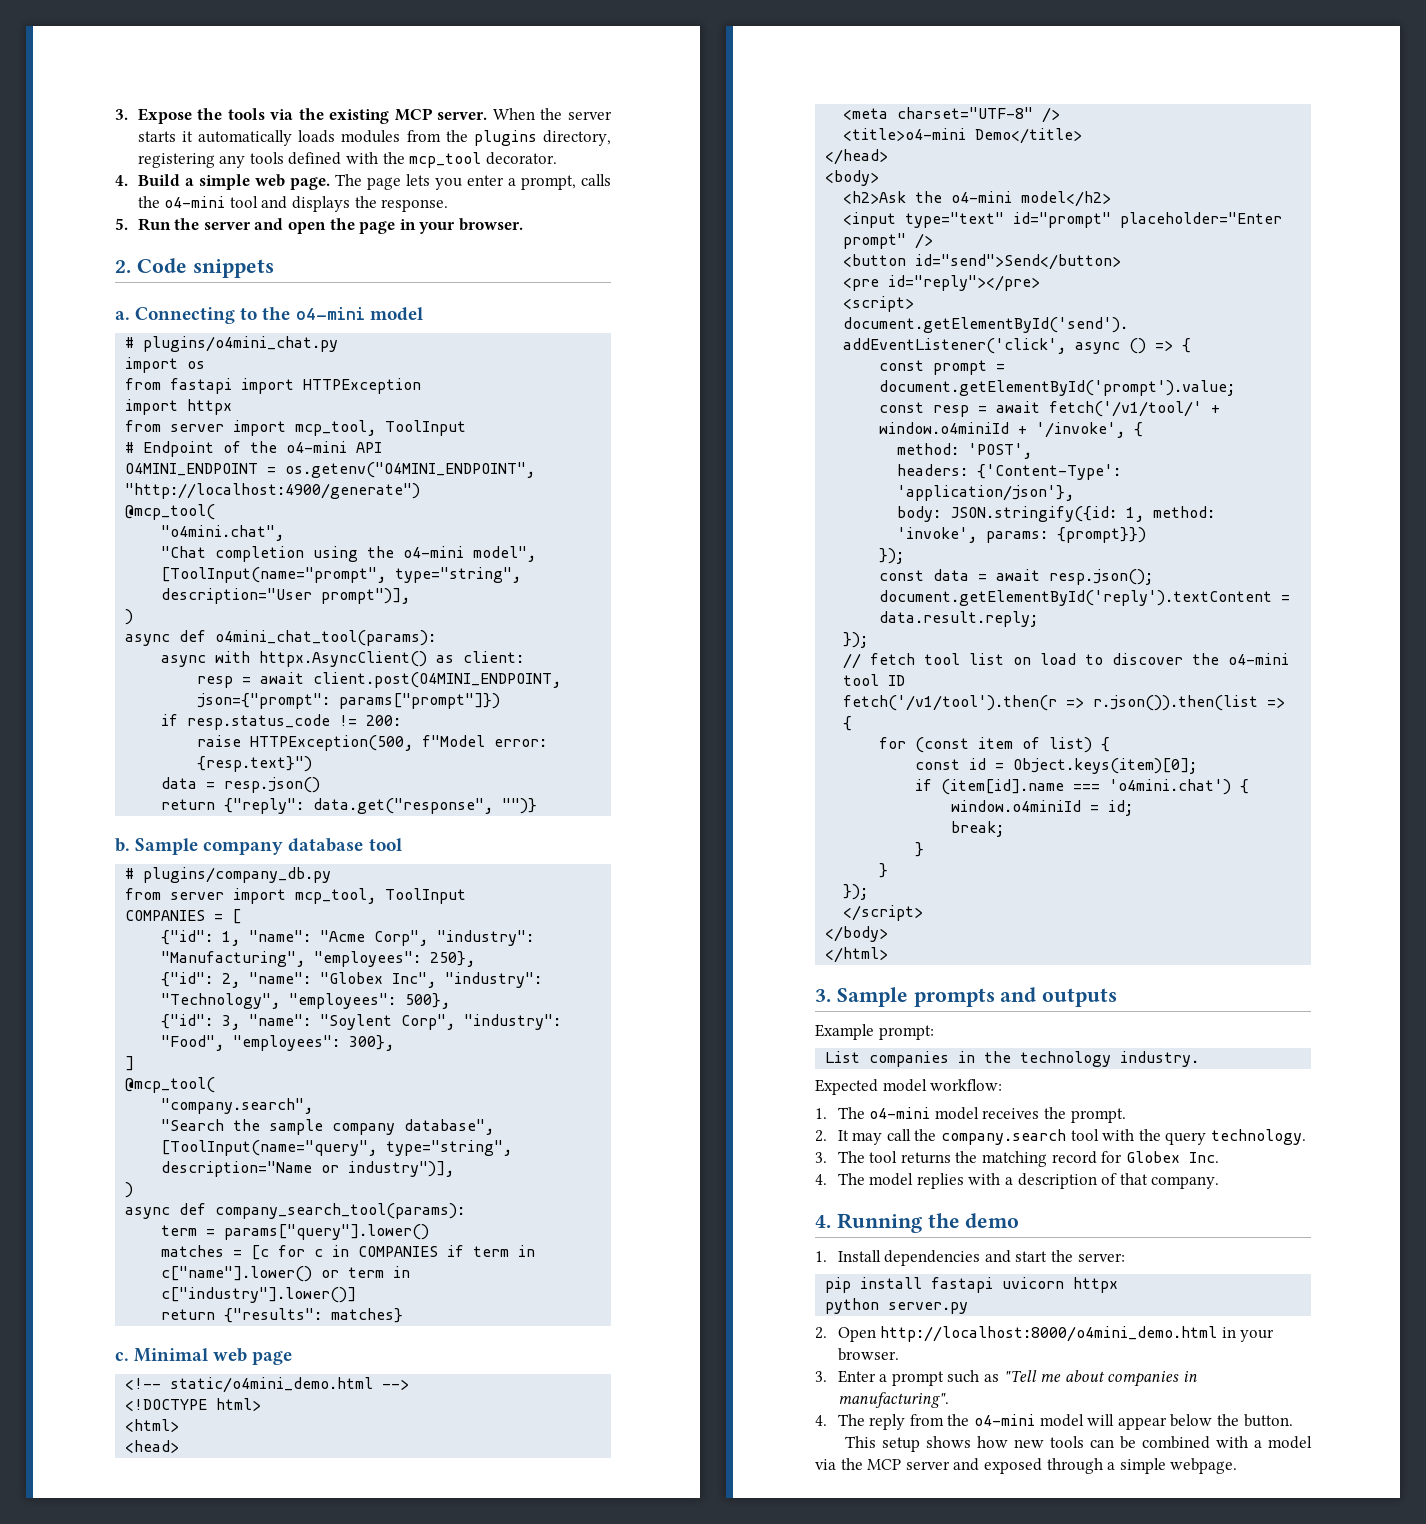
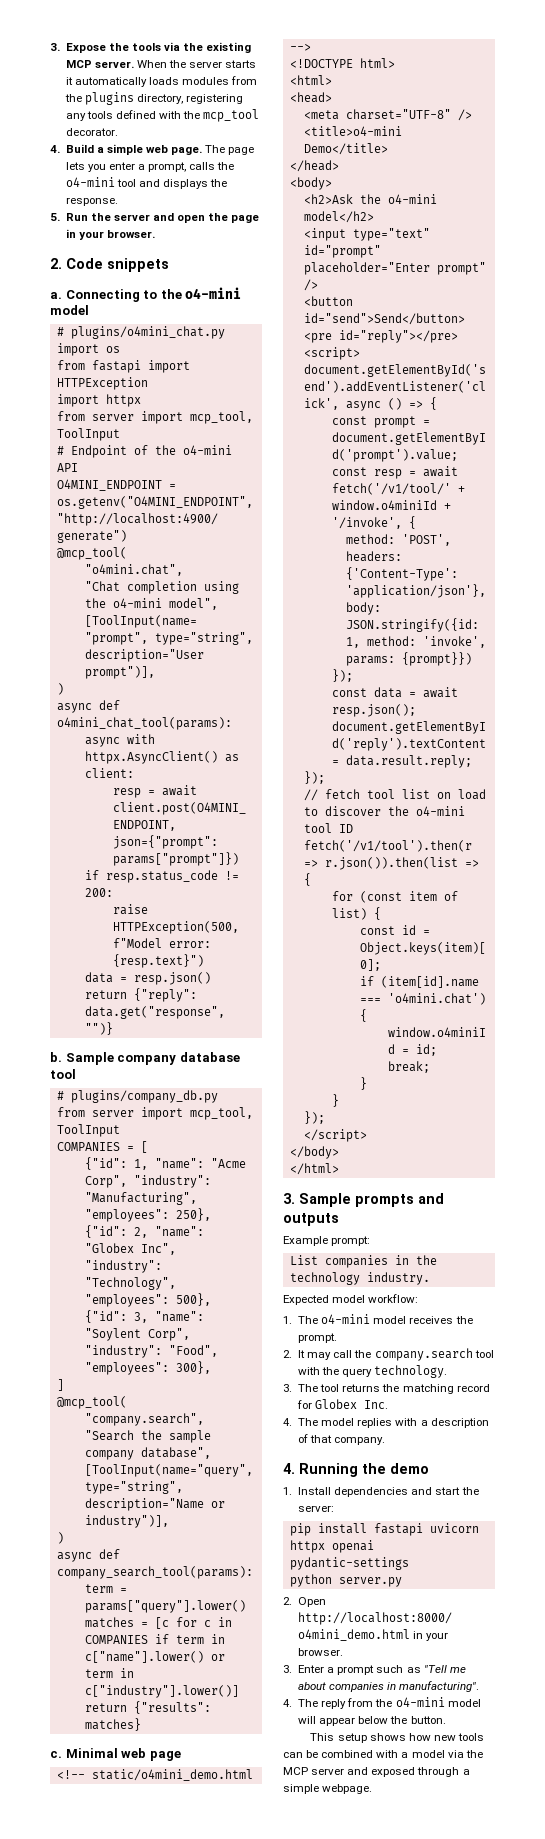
- pip install fastapi uvicorn httpx
+ pip install fastapi uvicorn httpx openai pydantic-settings

